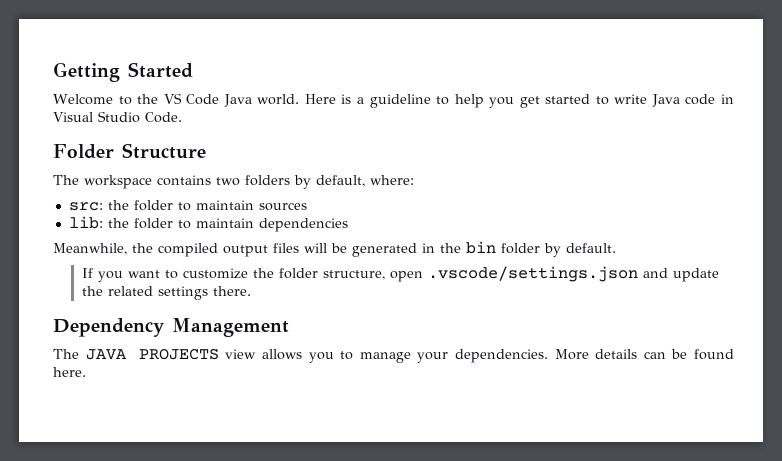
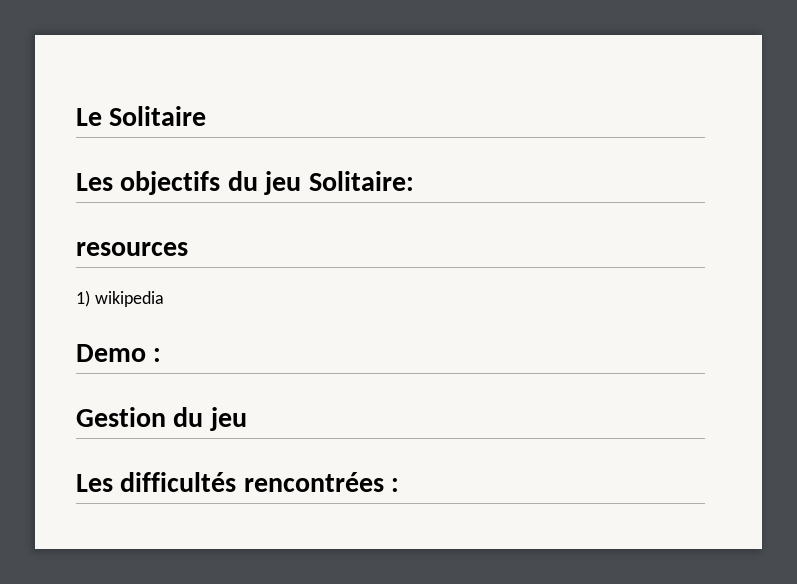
- Getting Started
- Welcome to the VS Code Java world. Here is a guideline to help you get started to write Java code in Visual Studio Code.
- Folder Structure
- The workspace contains two folders by default, where:
- src: the folder to maintain sources
- lib: the folder to maintain dependencies
- Meanwhile, the compiled output files will be generated in the bin folder by default.
- If you want to customize the folder structure, open .vscode/settings.json and update the related settings there.
- Dependency Management
- The JAVA PROJECTS view allows you to manage your dependencies. More details can be found here.
+ Le Solitaire
+ Les objectifs du jeu Solitaire:
+ resources
+ 1) wikipedia
+ Demo :
+ Gestion du jeu
+ Les difficultés rencontrées :

